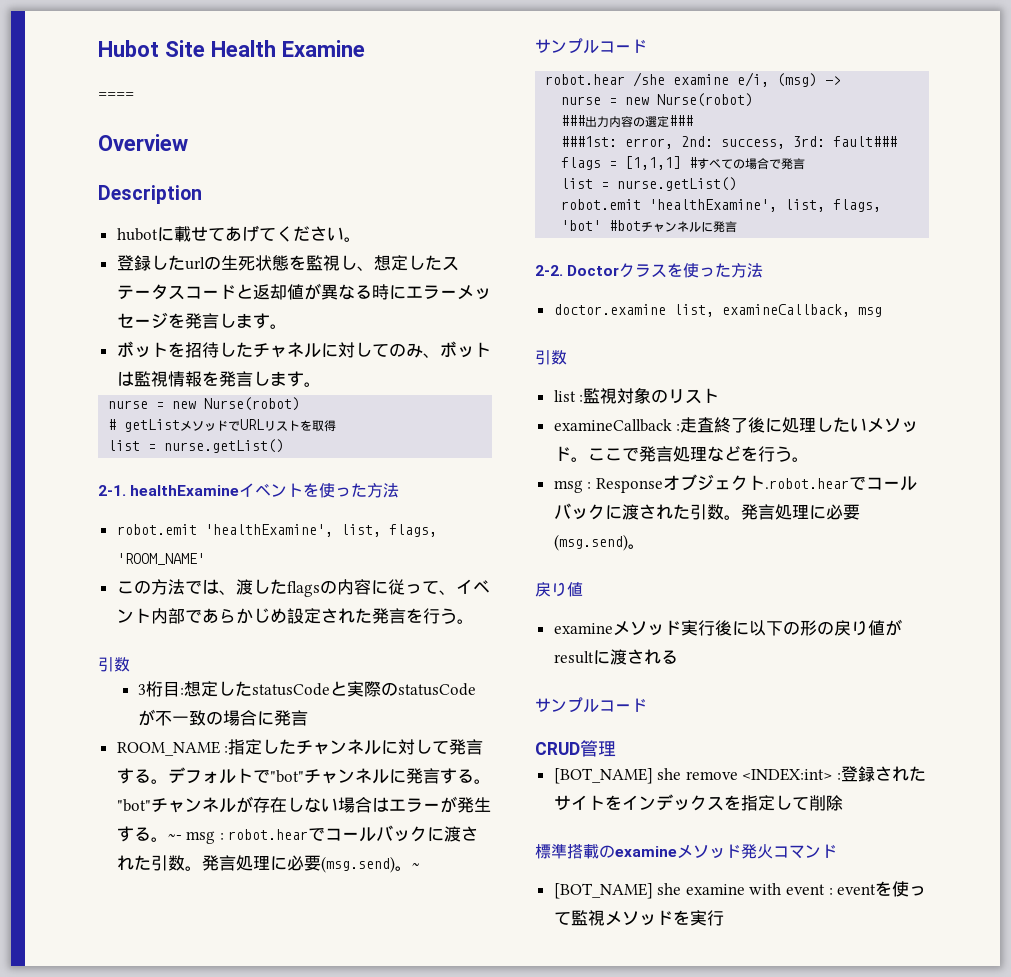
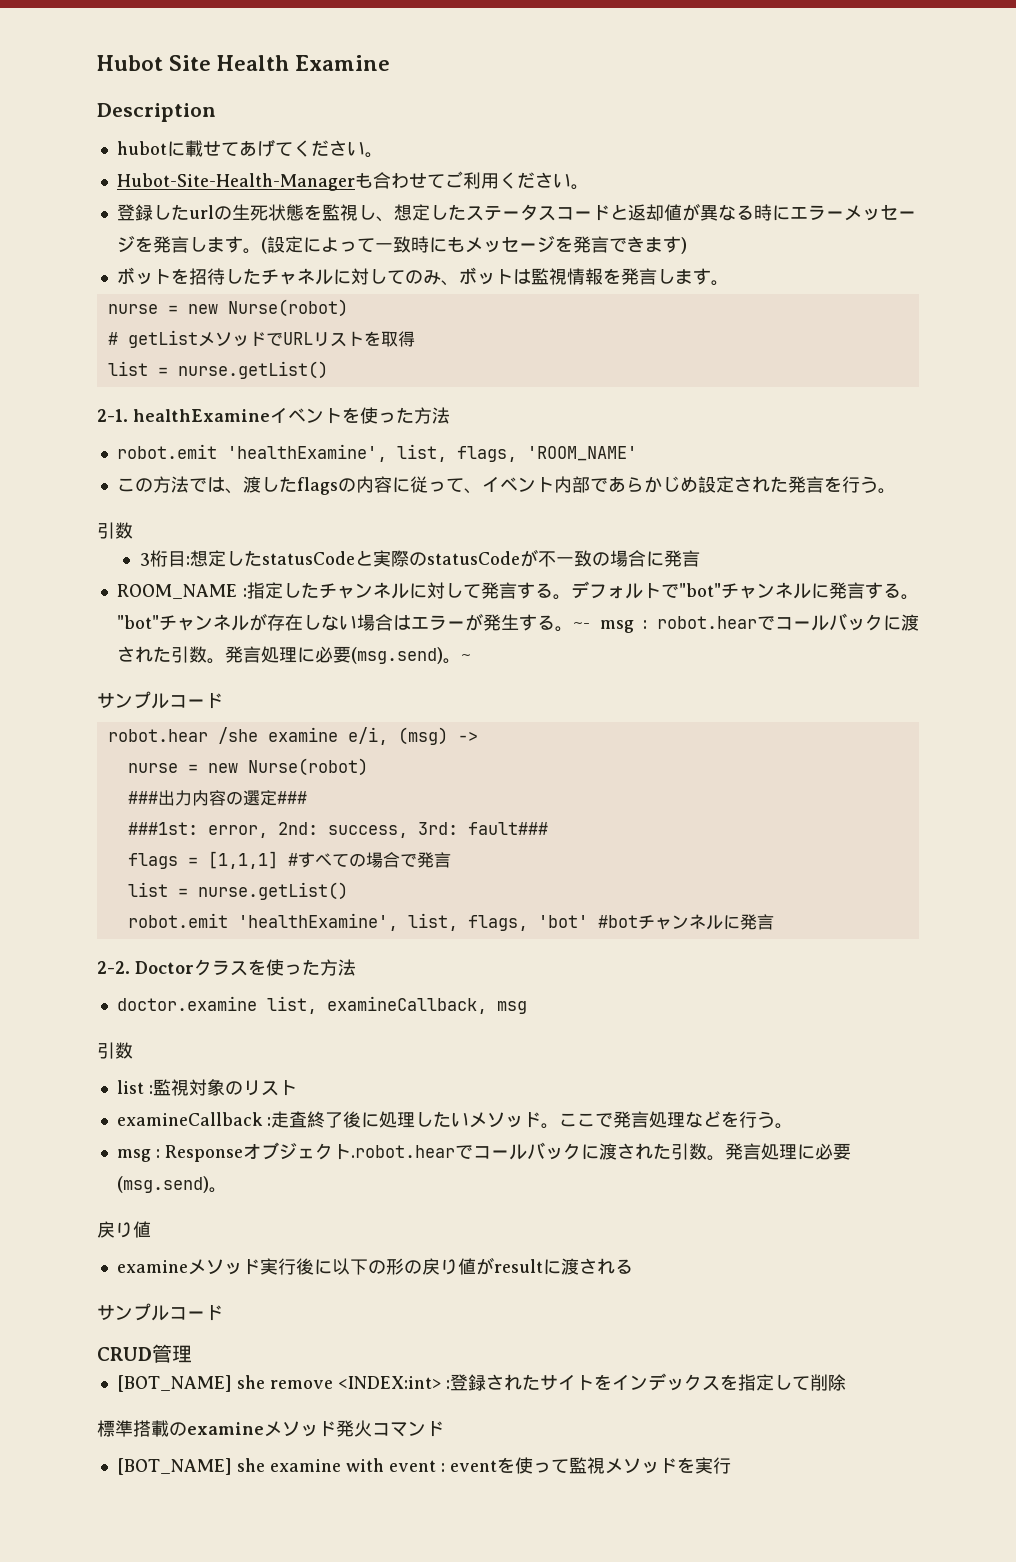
- ====
- Overview
+ Hubot-Site-Health-Managerも合わせてご利用ください。
+ (設定によって一致時にもメッセージを発言できます)

